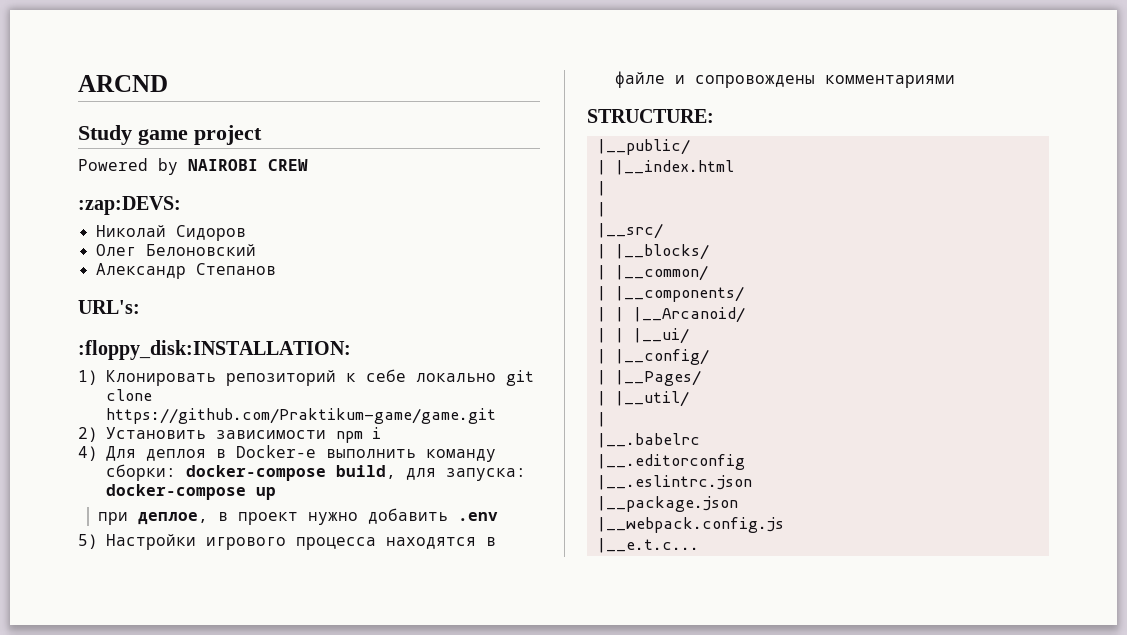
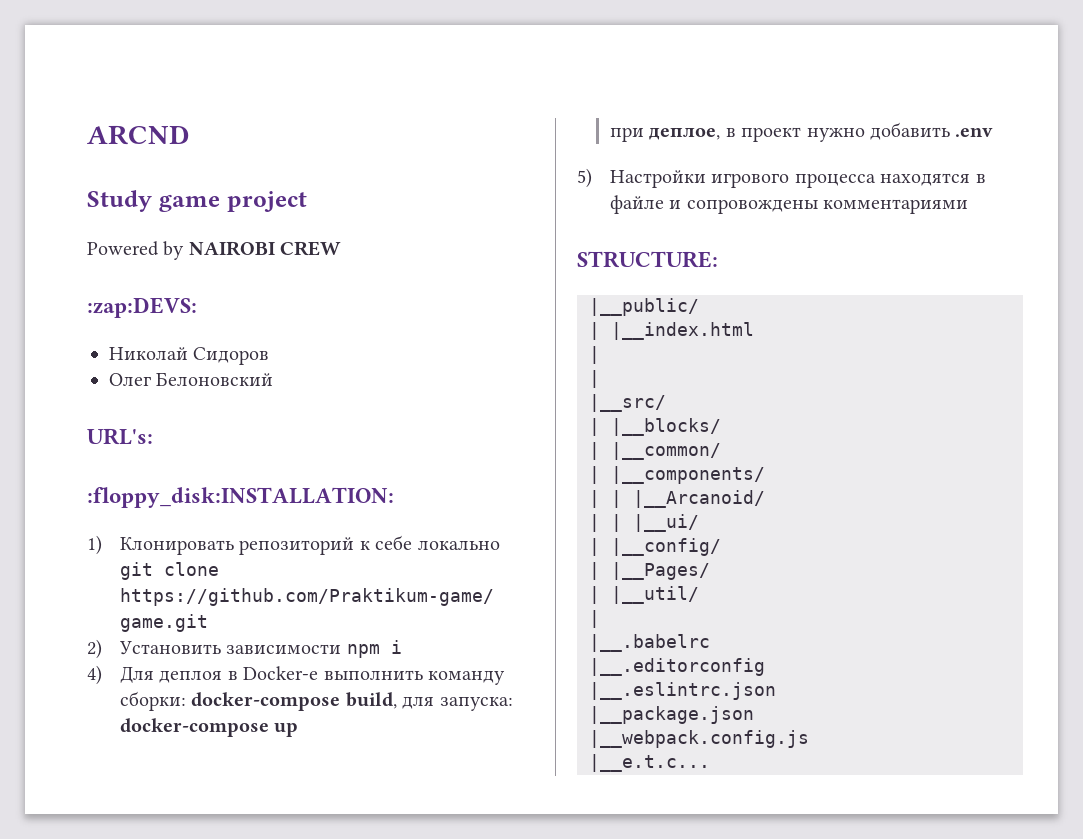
- Александр Степанов

